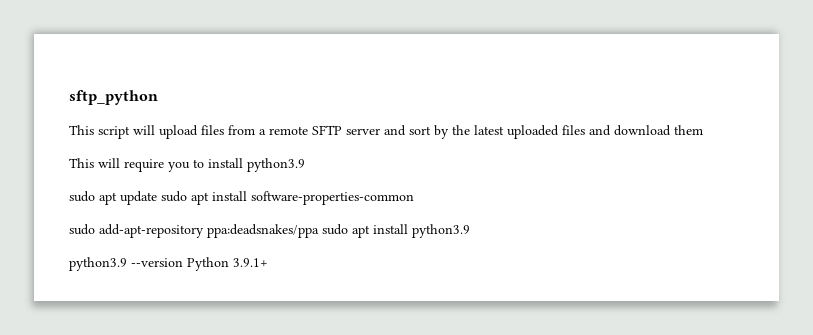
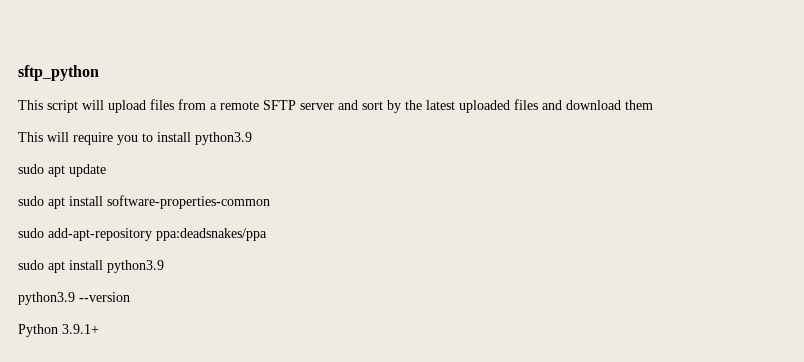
- sudo apt update sudo apt install software-properties-common
+ sudo apt update
+ sudo apt install software-properties-common
- sudo add-apt-repository ppa:deadsnakes/ppa sudo apt install python3.9
+ sudo add-apt-repository ppa:deadsnakes/ppa
+ sudo apt install python3.9
- python3.9 --version Python 3.9.1+
+ python3.9 --version
+ Python 3.9.1+

